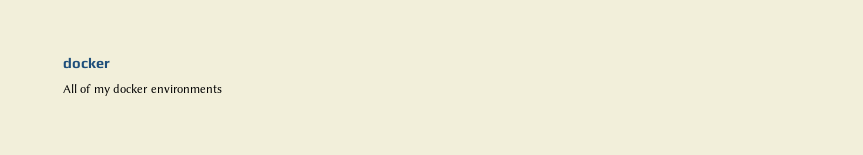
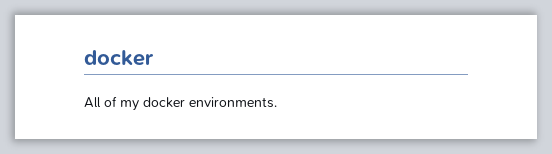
- All of my docker environments
+ All of my docker environments.

